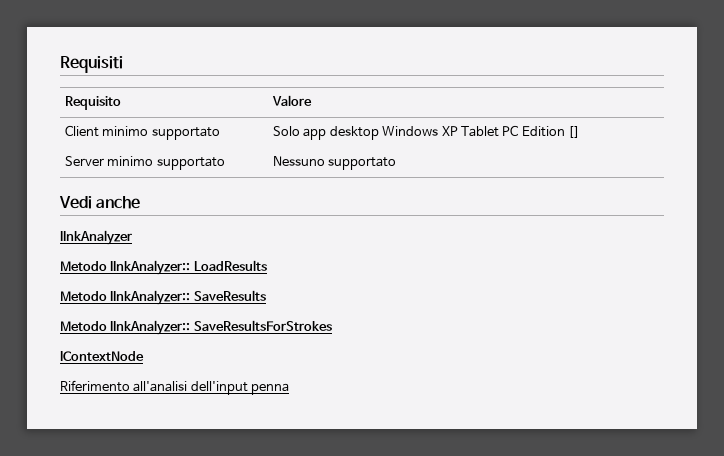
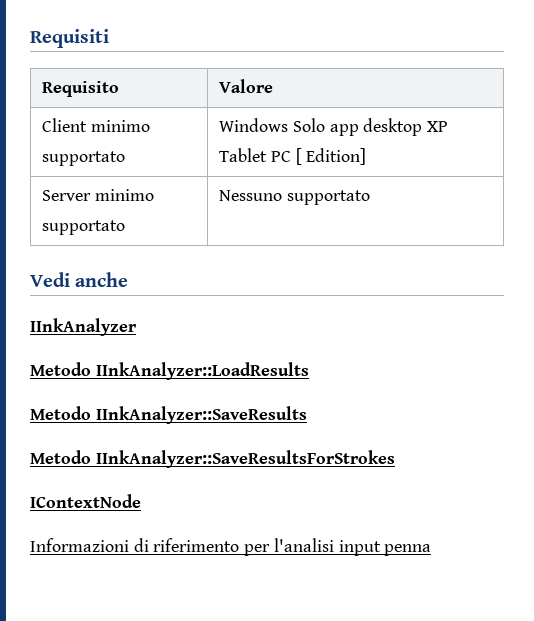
- Client minimo supportato | Solo app desktop Windows XP Tablet PC Edition []
+ Client minimo supportato | Windows Solo app desktop XP Tablet PC [ Edition]
- Metodo IInkAnalyzer:: LoadResults
- Metodo IInkAnalyzer:: SaveResults
- Metodo IInkAnalyzer:: SaveResultsForStrokes
+ Metodo IInkAnalyzer::LoadResults
+ Metodo IInkAnalyzer::SaveResults
+ Metodo IInkAnalyzer::SaveResultsForStrokes
- Riferimento all'analisi dell'input penna
+ Informazioni di riferimento per l'analisi input penna

